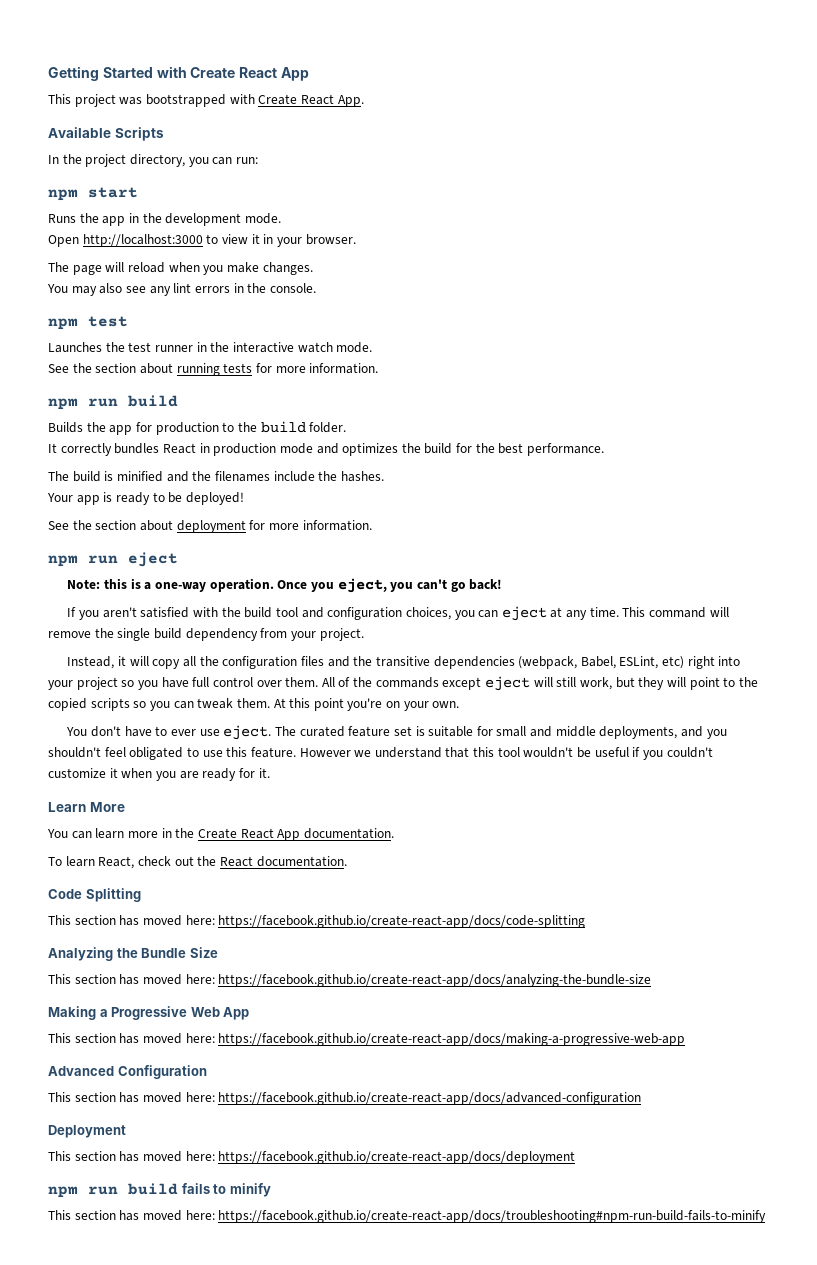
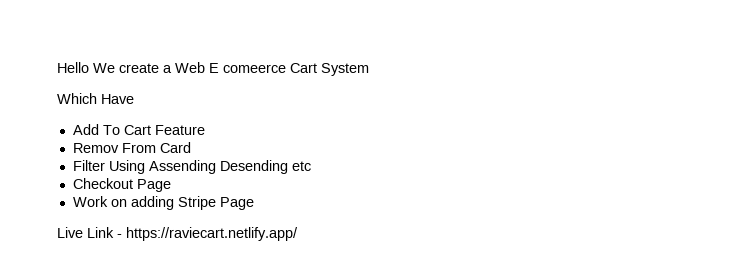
- Getting Started with Create React App
- This project was bootstrapped with Create React App.
- Available Scripts
- In the project directory, you can run:
- npm start
- Runs the app in the development mode.
- Open http://localhost:3000 to view it in your browser.
- The page will reload when you make changes.
- You may also see any lint errors in the console.
- npm test
- Launches the test runner in the interactive watch mode.
- See the section about running tests for more information.
- npm run build
- Builds the app for production to the build folder.
- It correctly bundles React in production mode and optimizes the build for the best performance.
- The build is minified and the filenames include the hashes.
- Your app is ready to be deployed!
- See the section about deployment for more information.
- npm run eject
- Note: this is a one-way operation. Once you eject, you can't go back!
- If you aren't satisfied with the build tool and configuration choices, you can eject at any time. This command will remove the single build dependency from your project.
- Instead, it will copy all the configuration files and the transitive dependencies (webpack, Babel, ESLint, etc) right into your project so you have full control over them. All of the commands except eject will still work, but they will point to the copied scripts so you can tweak them. At this point you're on your own.
- You don't have to ever use eject. The curated feature set is suitable for small and middle deployments, and you shouldn't feel obligated to use this feature. However we understand that this tool wouldn't be useful if you couldn't customize it when you are ready for it.
- Learn More
- You can learn more in the Create React App documentation.
- To learn React, check out the React documentation.
- Code Splitting
- This section has moved here: https://facebook.github.io/create-react-app/docs/code-splitting
- Analyzing the Bundle Size
- This section has moved here: https://facebook.github.io/create-react-app/docs/analyzing-the-bundle-size
- Making a Progressive Web App
- This section has moved here: https://facebook.github.io/create-react-app/docs/making-a-progressive-web-app
- Advanced Configuration
- This section has moved here: https://facebook.github.io/create-react-app/docs/advanced-configuration
- Deployment
- This section has moved here: https://facebook.github.io/create-react-app/docs/deployment
- npm run build fails to minify
- This section has moved here: https://facebook.github.io/create-react-app/docs/troubleshooting#npm-run-build-fails-to-minify
+ Hello We create a Web E comeerce Cart System
+ Which Have
+ Add To Cart Feature
+ Remov From Card
+ Filter Using Assending Desending etc
+ Checkout Page
+ Work on adding Stripe Page
+ Live Link - https://raviecart.netlify.app/

